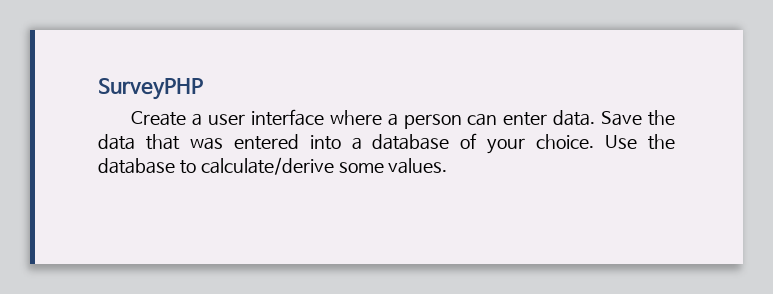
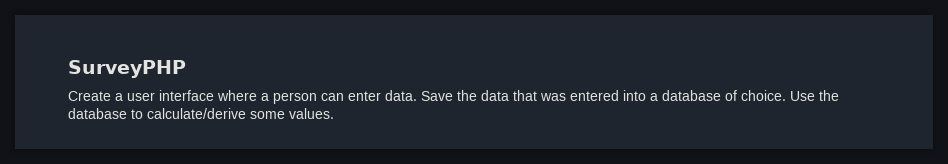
- Save the data that was entered into a database of your choice.
+ Save the data that was entered into a database of choice.

